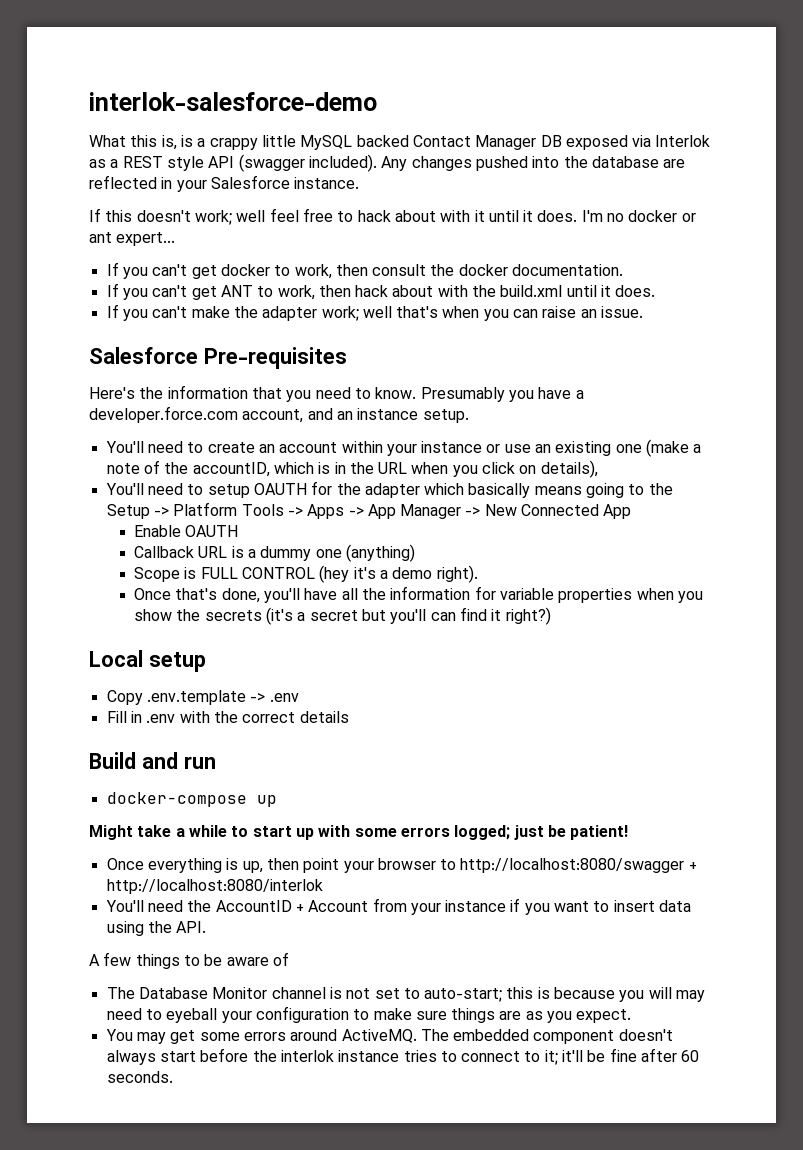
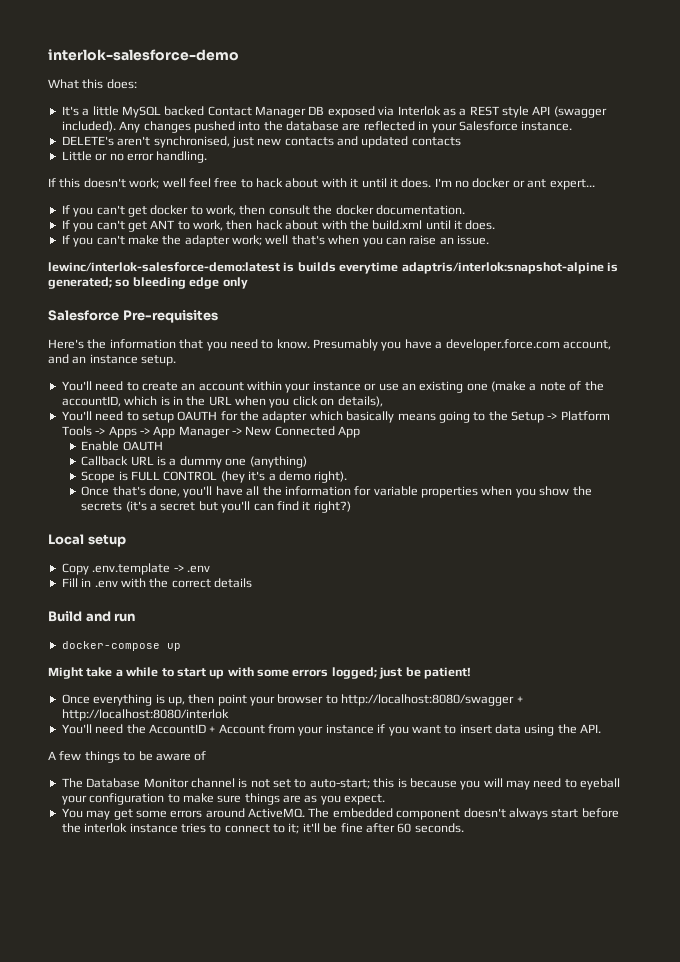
- What this is, is a crappy little MySQL backed Contact Manager DB exposed via Interlok as a REST style API (swagger included).
+ What this does:
+ It's a little MySQL backed Contact Manager DB exposed via Interlok as a REST style API (swagger included).
+ DELETE's aren't synchronised, just new contacts and updated contacts
+ Little or no error handling.
+ lewinc/interlok-salesforce-demo:latest is builds everytime adaptris/interlok:snapshot-alpine is generated; so bleeding edge only

